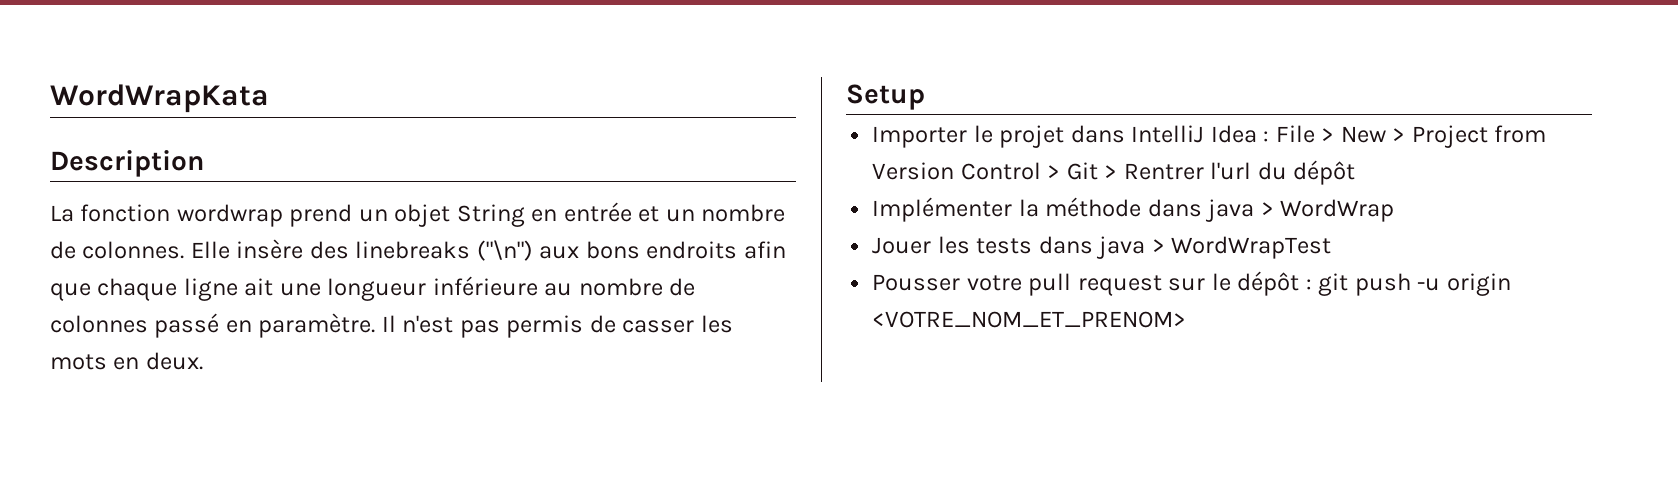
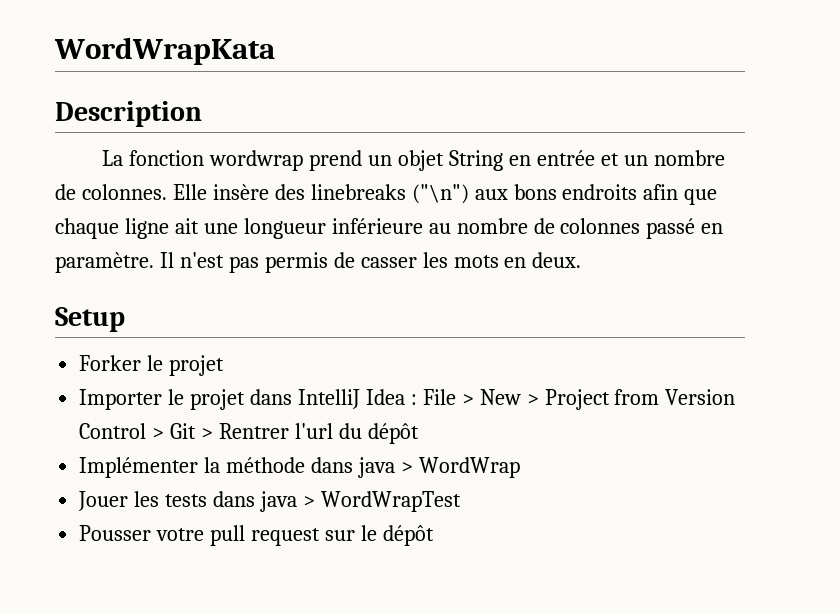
+ Forker le projet
- Pousser votre pull request sur le dépôt : git push -u origin <VOTRE_NOM_ET_PRENOM>
+ Pousser votre pull request sur le dépôt

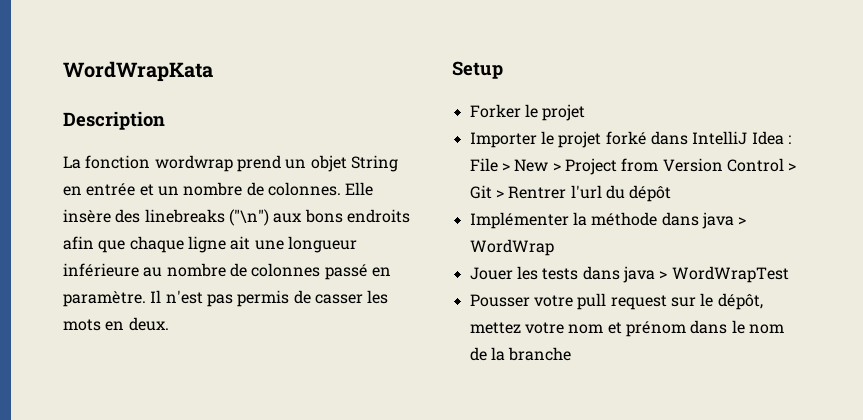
- Importer le projet dans IntelliJ Idea : File > New > Project from Version Control > Git > Rentrer l'url du dépôt
+ Importer le projet forké dans IntelliJ Idea : File > New > Project from Version Control > Git > Rentrer l'url du dépôt
- Pousser votre pull request sur le dépôt
+ Pousser votre pull request sur le dépôt, mettez votre nom et prénom dans le nom de la branche

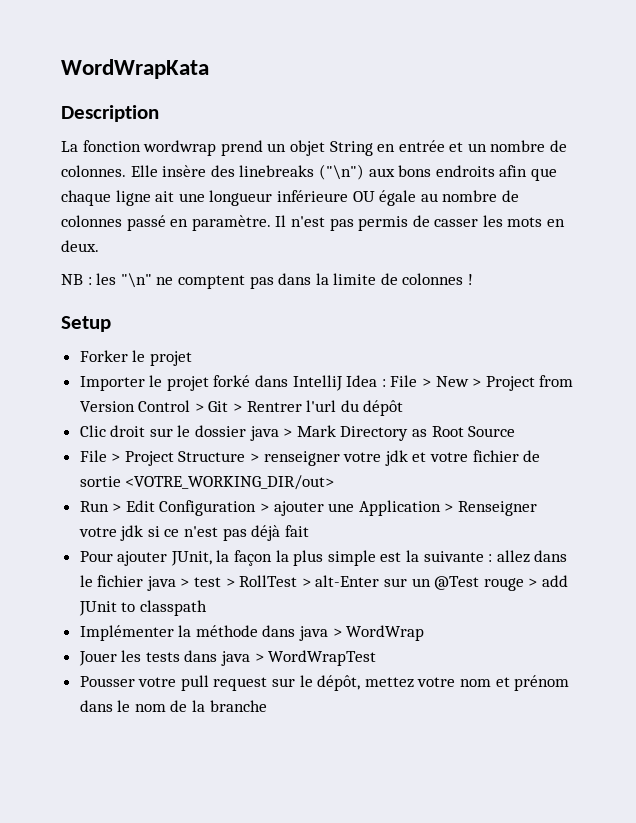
- Elle insère des linebreaks ("\n") aux bons endroits afin que chaque ligne ait une longueur inférieure au nombre de colonnes passé en paramètre.
+ Elle insère des linebreaks ("\n") aux bons endroits afin que chaque ligne ait une longueur inférieure OU égale au nombre de colonnes passé en paramètre.
+ NB : les "\n" ne comptent pas dans la limite de colonnes !
+ Clic droit sur le dossier java > Mark Directory as Root Source
+ File > Project Structure > renseigner votre jdk et votre fichier de sortie <VOTRE_WORKING_DIR/out>
+ Run > Edit Configuration > ajouter une Application > Renseigner votre jdk si ce n'est pas déjà fait
+ Pour ajouter JUnit, la façon la plus simple est la suivante : allez dans le fichier java > test > RollTest > alt-Enter sur un @Test rouge > add JUnit to classpath

